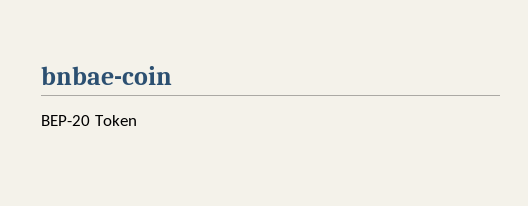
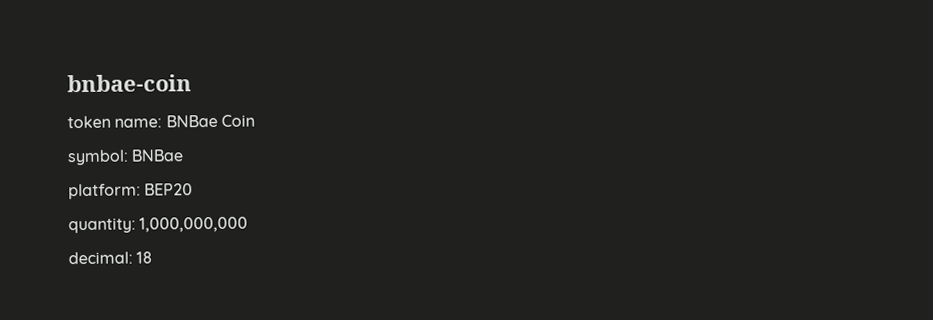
- BEP-20 Token
+ token name: BNBae Coin
+ symbol: BNBae
+ platform: BEP20
+ quantity: 1,000,000,000
+ decimal: 18

